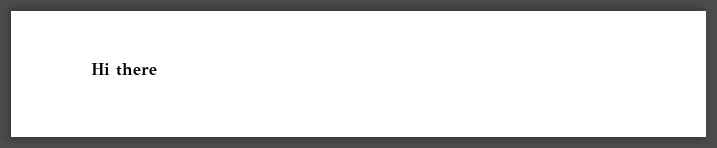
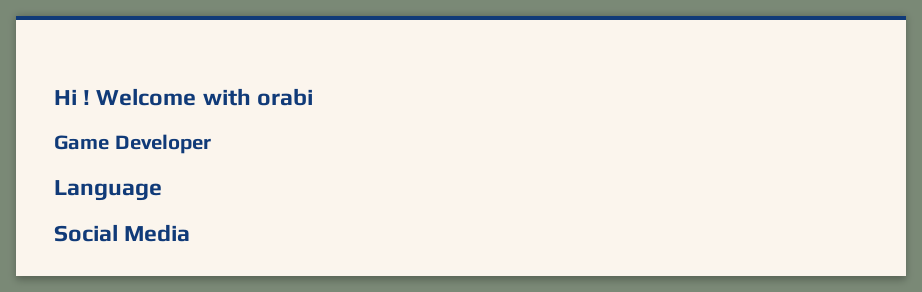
- Hi there
+ Hi ! Welcome with orabi
+ Game Developer
+ Language
+ Social Media

